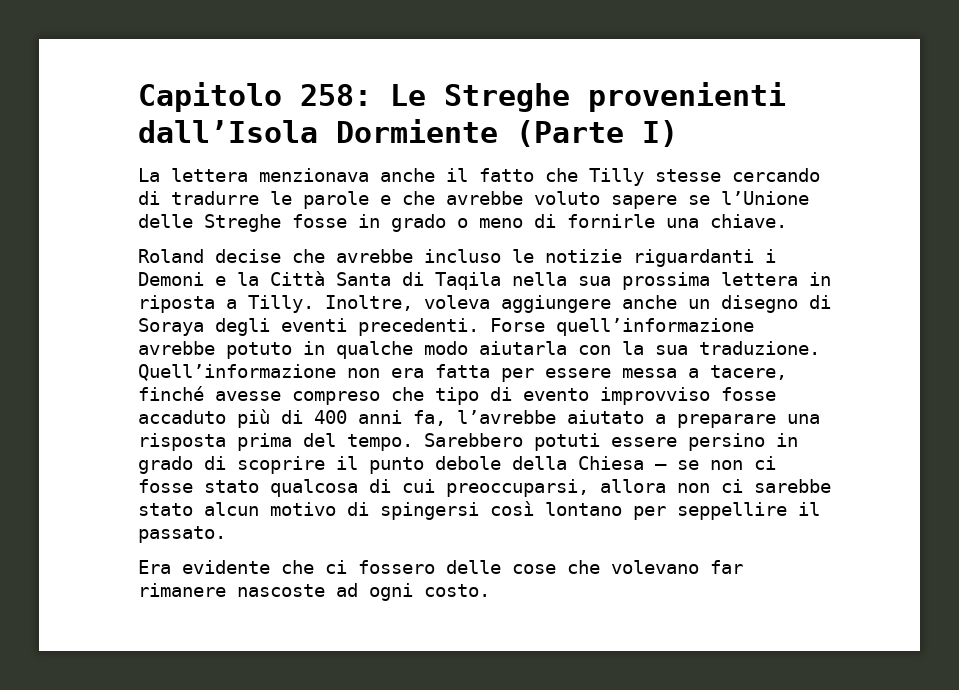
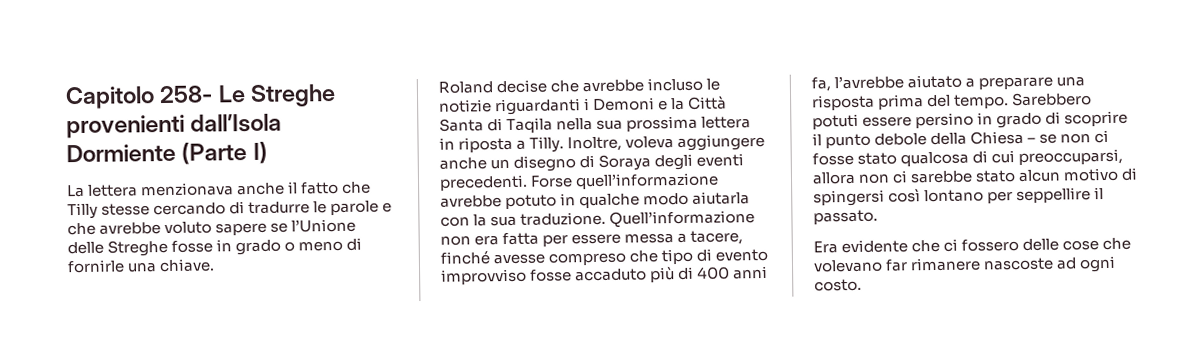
- Capitolo 258: Le Streghe provenienti dall’Isola Dormiente (Parte I)
+ Capitolo 258- Le Streghe provenienti dall’Isola Dormiente (Parte I)

